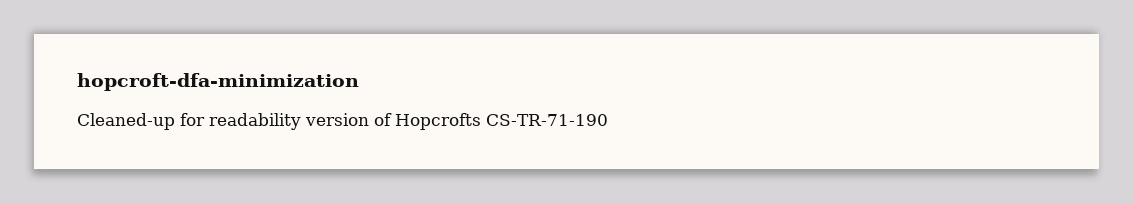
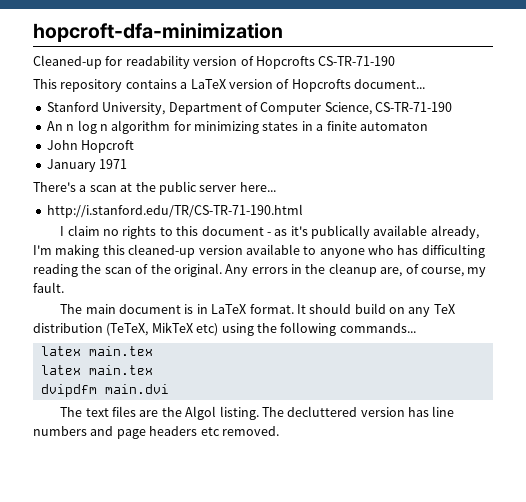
+ This repository contains a LaTeX version of Hopcrofts document...
+ Stanford University, Department of Computer Science, CS-TR-71-190
+ An n log n algorithm for minimizing states in a finite automaton
+ John Hopcroft
+ January 1971
+ There's a scan at the public server here...
+ http://i.stanford.edu/TR/CS-TR-71-190.html
+ I claim no rights to this document - as it's publically available already, I'm making this cleaned-up version available to anyone who has difficulting reading the scan of the original. Any errors in the cleanup are, of course, my fault.
+ The main document is in LaTeX format. It should build on any TeX distribution (TeTeX, MikTeX etc) using the following commands...
+ latex main.tex
+ latex main.tex
+ dvipdfm main.dvi
+ The text files are the Algol listing. The decluttered version has line numbers and page headers etc removed.

